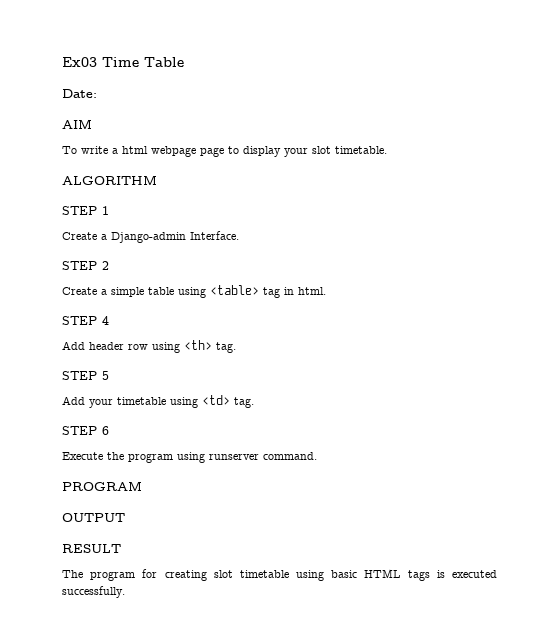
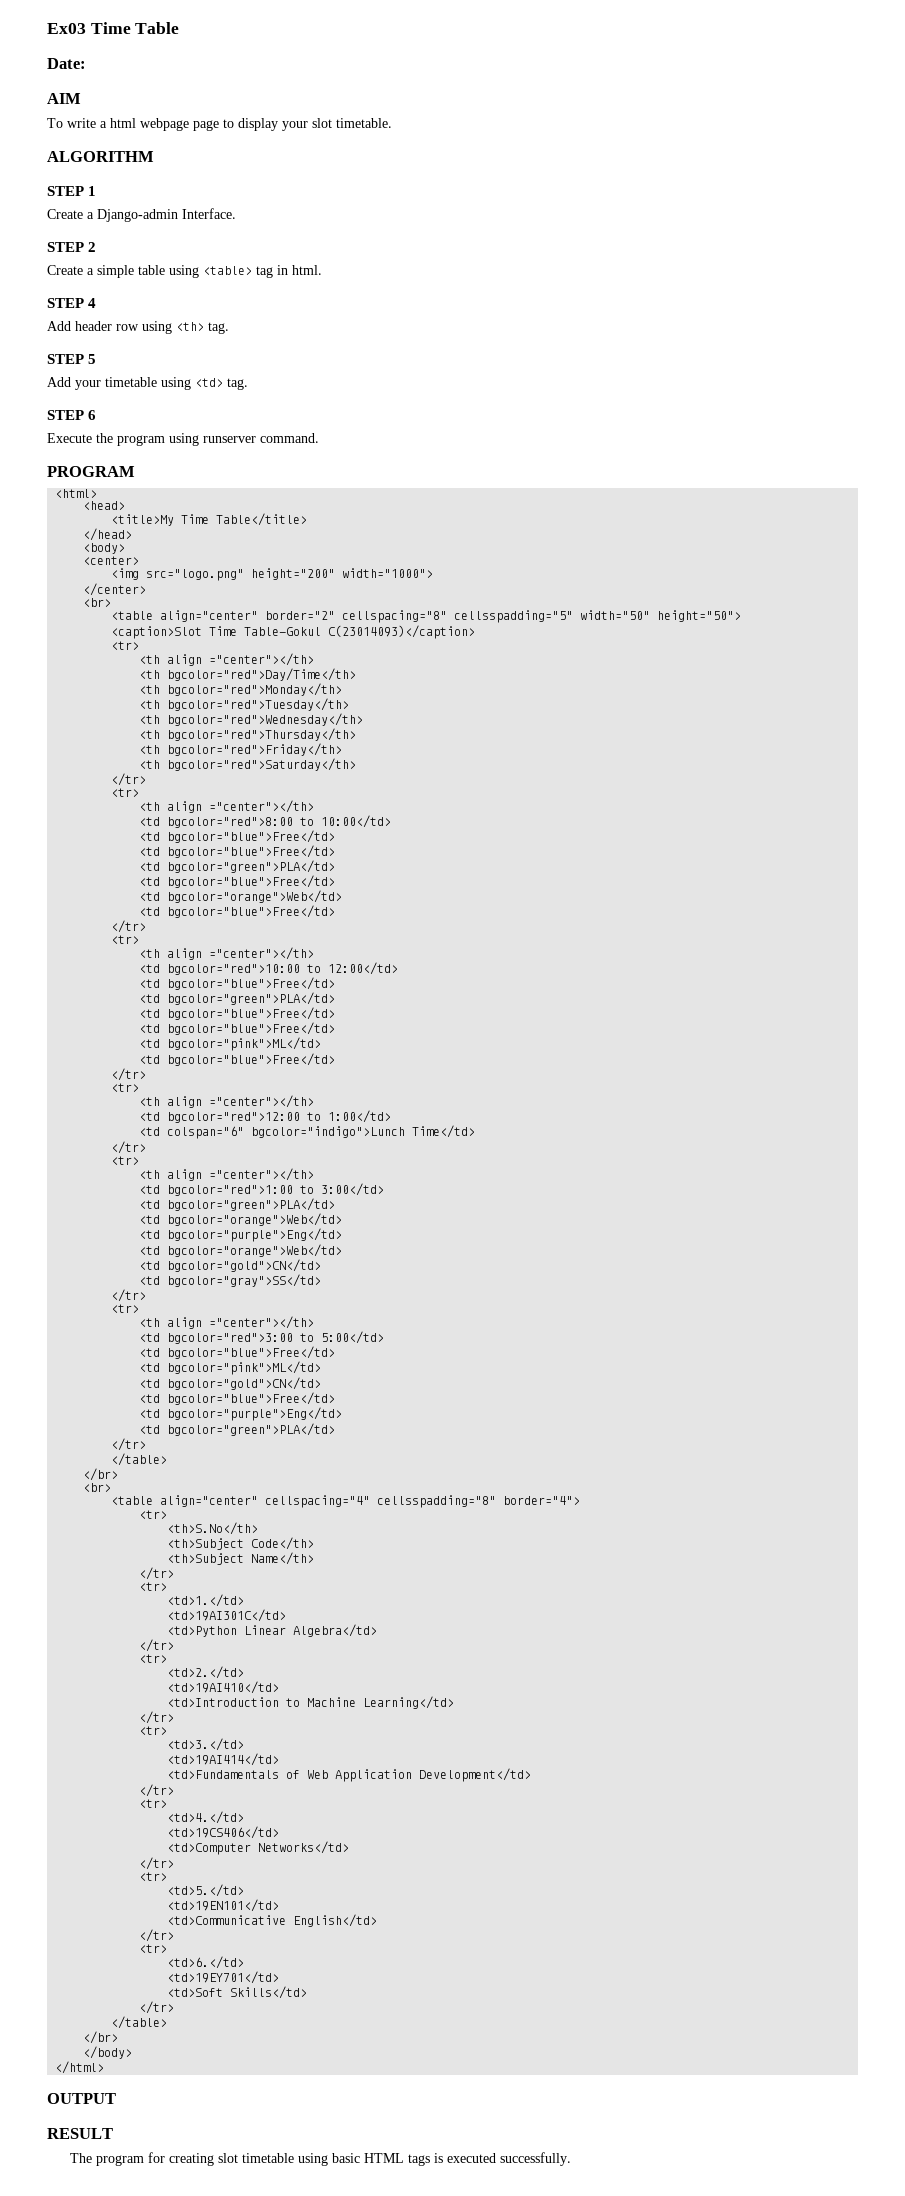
+ <html>
+ <head>
+ <title>My Time Table</title>
+ </head>
+ <body>
+ <center>
+ <img src="logo.png" height="200" width="1000">
+ </center>
+ <br>
+ <table align="center" border="2" cellspacing="8" cellsspadding="5" width="50" height="50">
+ <caption>Slot Time Table-Gokul C(23014093)</caption>
+ <tr>
+ <th align ="center"></th>
+ <th bgcolor="red">Day/Time</th>
+ <th bgcolor="red">Monday</th>
+ <th bgcolor="red">Tuesday</th>
+ <th bgcolor="red">Wednesday</th>
+ <th bgcolor="red">Thursday</th>
+ <th bgcolor="red">Friday</th>
+ <th bgcolor="red">Saturday</th>
+ </tr>
+ <tr>
+ <th align ="center"></th>
+ <td bgcolor="red">8:00 to 10:00</td>
+ <td bgcolor="blue">Free</td>
+ <td bgcolor="blue">Free</td>
+ <td bgcolor="green">PLA</td>
+ <td bgcolor="blue">Free</td>
+ <td bgcolor="orange">Web</td>
+ <td bgcolor="blue">Free</td>
+ </tr>
+ <tr>
+ <th align ="center"></th>
+ <td bgcolor="red">10:00 to 12:00</td>
+ <td bgcolor="blue">Free</td>
+ <td bgcolor="green">PLA</td>
+ <td bgcolor="blue">Free</td>
+ <td bgcolor="blue">Free</td>
+ <td bgcolor="pink">ML</td>
+ <td bgcolor="blue">Free</td>
+ </tr>
+ <tr>
+ <th align ="center"></th>
+ <td bgcolor="red">12:00 to 1:00</td>
+ <td colspan="6" bgcolor="indigo">Lunch Time</td>
+ </tr>
+ <tr>
+ <th align ="center"></th>
+ <td bgcolor="red">1:00 to 3:00</td>
+ <td bgcolor="green">PLA</td>
+ <td bgcolor="orange">Web</td>
+ <td bgcolor="purple">Eng</td>
+ <td bgcolor="orange">Web</td>
+ <td bgcolor="gold">CN</td>
+ <td bgcolor="gray">SS</td>
+ </tr>
+ <tr>
+ <th align ="center"></th>
+ <td bgcolor="red">3:00 to 5:00</td>
+ <td bgcolor="blue">Free</td>
+ <td bgcolor="pink">ML</td>
+ <td bgcolor="gold">CN</td>
+ <td bgcolor="blue">Free</td>
+ <td bgcolor="purple">Eng</td>
+ <td bgcolor="green">PLA</td>
+ </tr>
+ </table>
+ </br>
+ <br>
+ <table align="center" cellspacing="4" cellsspadding="8" border="4">
+ <tr>
+ <th>S.No</th>
+ <th>Subject Code</th>
+ <th>Subject Name</th>
+ </tr>
+ <tr>
+ <td>1.</td>
+ <td>19AI301C</td>
+ <td>Python Linear Algebra</td>
+ </tr>
+ <tr>
+ <td>2.</td>
+ <td>19AI410</td>
+ <td>Introduction to Machine Learning</td>
+ </tr>
+ <tr>
+ <td>3.</td>
+ <td>19AI414</td>
+ <td>Fundamentals of Web Application Development</td>
+ </tr>
+ <tr>
+ <td>4.</td>
+ <td>19CS406</td>
+ <td>Computer Networks</td>
+ </tr>
+ <tr>
+ <td>5.</td>
+ <td>19EN101</td>
+ <td>Communicative English</td>
+ </tr>
+ <tr>
+ <td>6.</td>
+ <td>19EY701</td>
+ <td>Soft Skills</td>
+ </tr>
+ </table>
+ </br>
+ </body>
+ </html>

